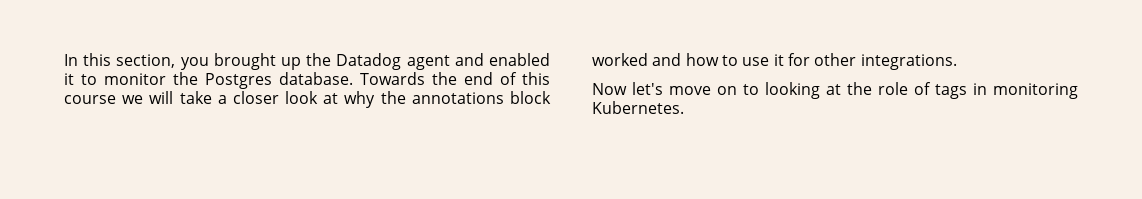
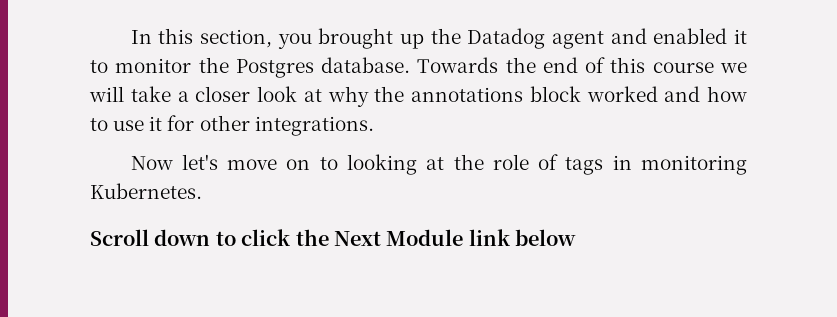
+ Scroll down to click the Next Module link below

